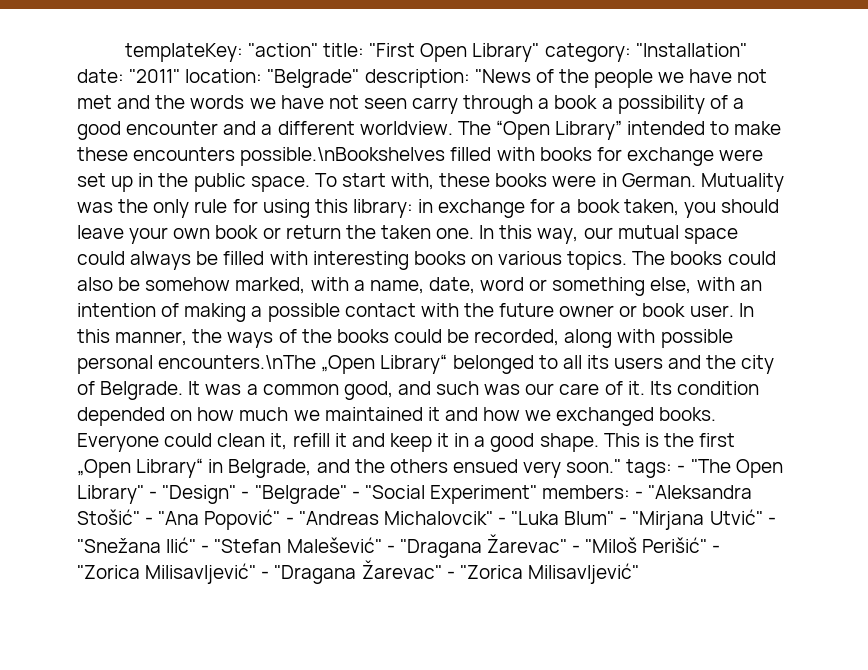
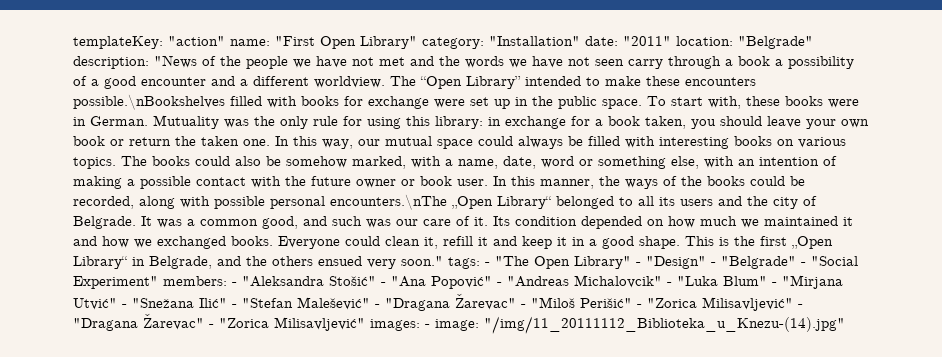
- templateKey: "action" title: "First Open Library" category: "Installation" date: "2011" location: "Belgrade" description: "News of the people we have not met and the words we have not seen carry through a book a possibility of a good encounter and a different worldview.
+ templateKey: "action" name: "First Open Library" category: "Installation" date: "2011" location: "Belgrade" description: "News of the people we have not met and the words we have not seen carry through a book a possibility of a good encounter and a different worldview.
- - "Aleksandra Stošić" - "Ana Popović" - "Andreas Michalovcik" - "Luka Blum" - "Mirjana Utvić" - "Snežana Ilić" - "Stefan Malešević" - "Dragana Žarevac" - "Miloš Perišić" - "Zorica Milisavljević" - "Dragana Žarevac" - "Zorica Milisavljević"
+ - "Aleksandra Stošić" - "Ana Popović" - "Andreas Michalovcik" - "Luka Blum" - "Mirjana Utvić" - "Snežana Ilić" - "Stefan Malešević" - "Dragana Žarevac" - "Miloš Perišić" - "Zorica Milisavljević" - "Dragana Žarevac" - "Zorica Milisavljević" images: - image: "/img/11_20111112_Biblioteka_u_Knezu-(14).jpg"

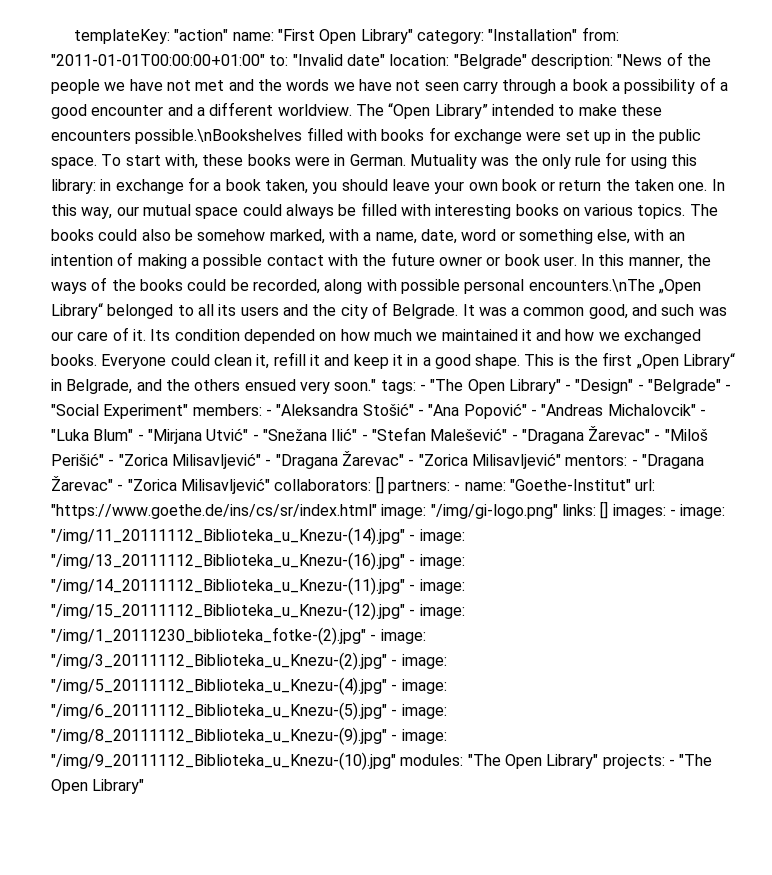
- templateKey: "action" name: "First Open Library" category: "Installation" date: "2011" location: "Belgrade" description: "News of the people we have not met and the words we have not seen carry through a book a possibility of a good encounter and a different worldview.
+ templateKey: "action" name: "First Open Library" category: "Installation" from: "2011-01-01T00:00:00+01:00" to: "Invalid date" location: "Belgrade" description: "News of the people we have not met and the words we have not seen carry through a book a possibility of a good encounter and a different worldview.
- - "Aleksandra Stošić" - "Ana Popović" - "Andreas Michalovcik" - "Luka Blum" - "Mirjana Utvić" - "Snežana Ilić" - "Stefan Malešević" - "Dragana Žarevac" - "Miloš Perišić" - "Zorica Milisavljević" - "Dragana Žarevac" - "Zorica Milisavljević" images: - image: "/img/11_20111112_Biblioteka_u_Knezu-(14).jpg"
+ - "Aleksandra Stošić" - "Ana Popović" - "Andreas Michalovcik" - "Luka Blum" - "Mirjana Utvić" - "Snežana Ilić" - "Stefan Malešević" - "Dragana Žarevac" - "Miloš Perišić" - "Zorica Milisavljević" - "Dragana Žarevac" - "Zorica Milisavljević" mentors: - "Dragana Žarevac" - "Zorica Milisavljević" collaborators: [] partners: - name: "Goethe-Institut" url: "https://www.goethe.de/ins/cs/sr/index.html" image: "/img/gi-logo.png" links: [] images: - image: "/img/11_20111112_Biblioteka_u_Knezu-(14).jpg" - image: "/img/13_20111112_Biblioteka_u_Knezu-(16).jpg" - image: "/img/14_20111112_Biblioteka_u_Knezu-(11).jpg" - image: "/img/15_20111112_Biblioteka_u_Knezu-(12).jpg" - image: "/img/1_20111230_biblioteka_fotke-(2).jpg" - image: "/img/3_20111112_Biblioteka_u_Knezu-(2).jpg" - image: "/img/5_20111112_Biblioteka_u_Knezu-(4).jpg" - image: "/img/6_20111112_Biblioteka_u_Knezu-(5).jpg" - image: "/img/8_20111112_Biblioteka_u_Knezu-(9).jpg" - image: "/img/9_20111112_Biblioteka_u_Knezu-(10).jpg" modules: "The Open Library" projects: - "The Open Library"

